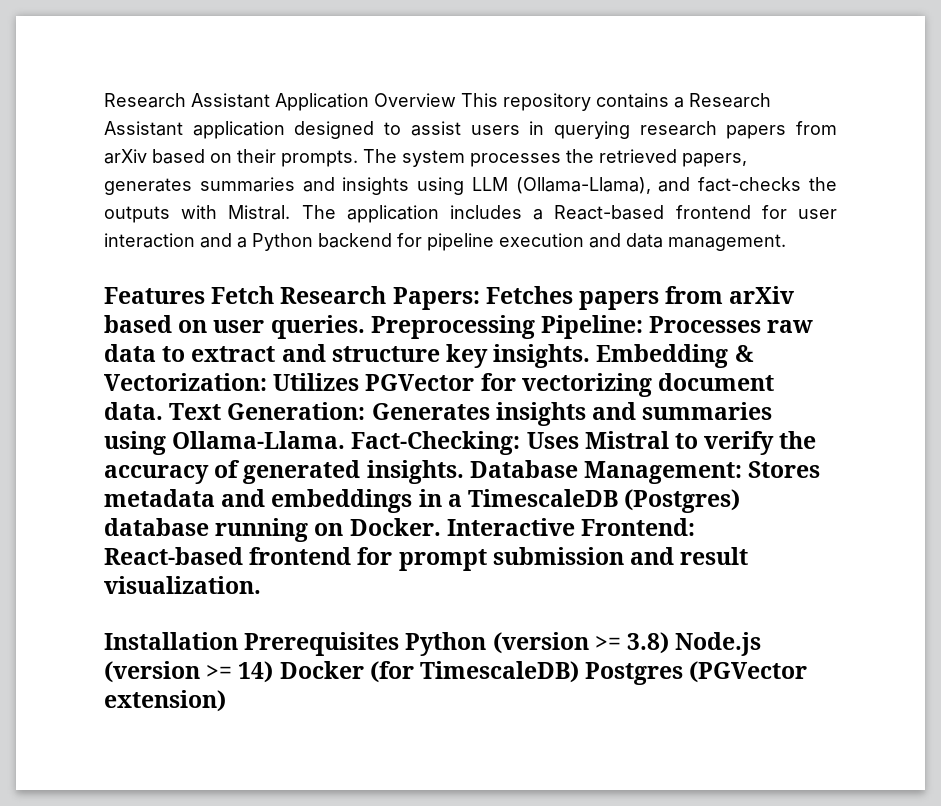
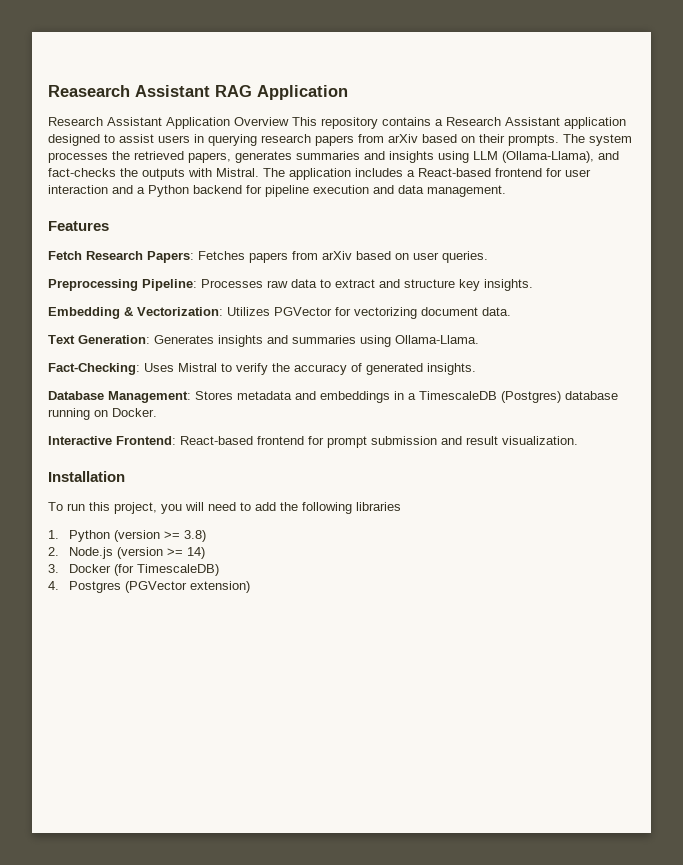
+ Reasearch Assistant RAG Application
- Features Fetch Research Papers:
+ Features
+ Fetch Research Papers:
- Fetches papers from arXiv based on user queries. Preprocessing Pipeline:
+ Fetches papers from arXiv based on user queries.
+ Preprocessing Pipeline:
- Processes raw data to extract and structure key insights. Embedding & Vectorization:
+ Processes raw data to extract and structure key insights.
+ Embedding & Vectorization:
- Utilizes PGVector for vectorizing document data. Text Generation:
+ Utilizes PGVector for vectorizing document data.
+ Text Generation:
- Generates insights and summaries using Ollama-Llama. Fact-Checking:
+ Generates insights and summaries using Ollama-Llama.
+ Fact-Checking:
- Uses Mistral to verify the accuracy of generated insights. Database Management:
+ Uses Mistral to verify the accuracy of generated insights.
+ Database Management:
- Stores metadata and embeddings in a TimescaleDB (Postgres) database running on Docker. Interactive Frontend:
+ Stores metadata and embeddings in a TimescaleDB (Postgres) database running on Docker.
+ Interactive Frontend:
- Installation Prerequisites Python (version >= 3.8) Node.js (version >= 14) Docker (for TimescaleDB) Postgres (PGVector extension)
+ Installation
+ To run this project, you will need to add the following libraries
+ 1. Python (version >= 3.8)
+ 2. Node.js (version >= 14)
+ 3. Docker (for TimescaleDB)
+ 4. Postgres (PGVector extension)

